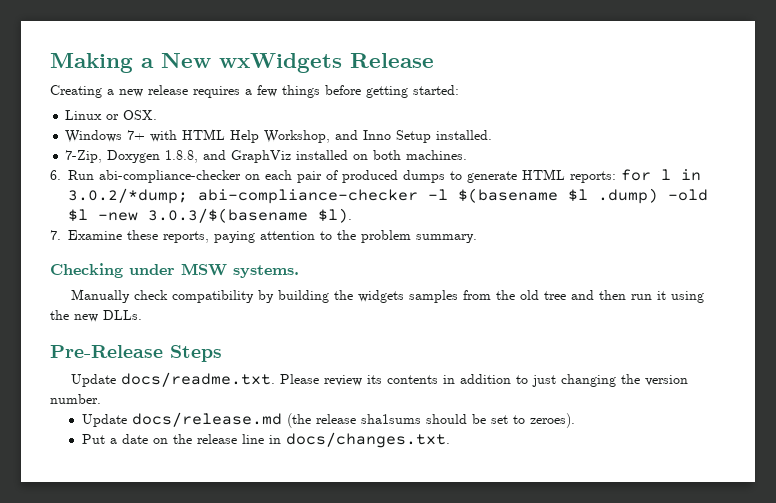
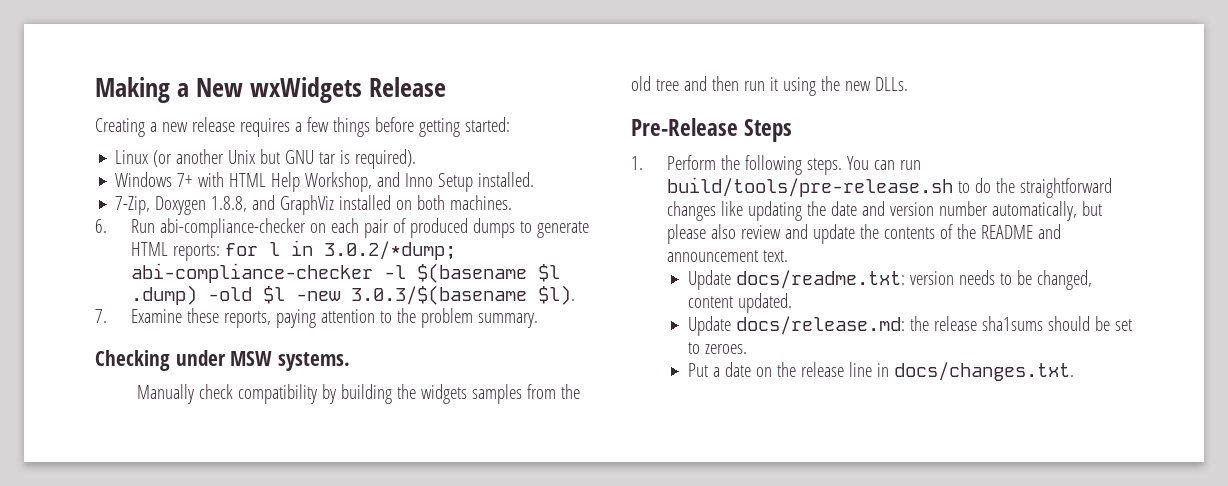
- Linux or OSX.
+ Linux (or another Unix but GNU tar is required).
- Update docs/readme.txt. Please review its contents in addition to just changing the version number.
- Update docs/release.md (the release sha1sums should be set to zeroes).
+ 1. Perform the following steps. You can run build/tools/pre-release.sh to do the straightforward changes like updating the date and version number automatically, but please also review and update the contents of the README and announcement text.
+ Update docs/readme.txt: version needs to be changed, content updated.
+ Update docs/release.md: the release sha1sums should be set to zeroes.

